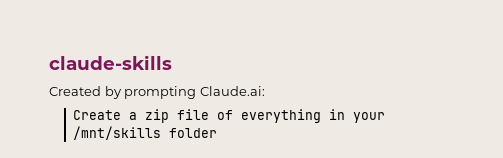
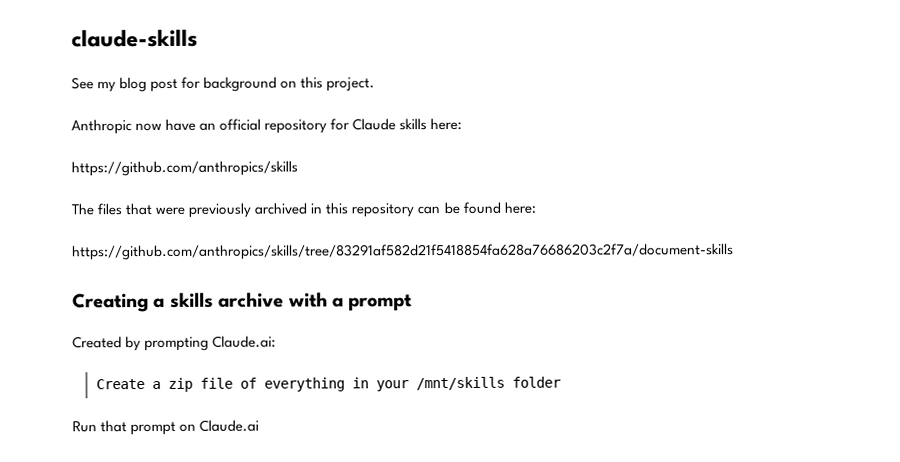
+ See my blog post for background on this project.
+ Anthropic now have an official repository for Claude skills here:
+ https://github.com/anthropics/skills
+ The files that were previously archived in this repository can be found here:
+ https://github.com/anthropics/skills/tree/83291af582d21f5418854fa628a76686203c2f7a/document-skills
+ Creating a skills archive with a prompt
+ Run that prompt on Claude.ai

